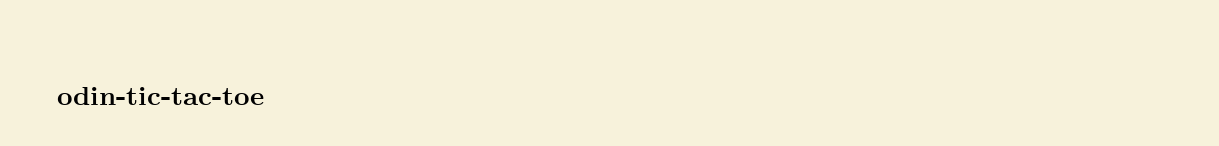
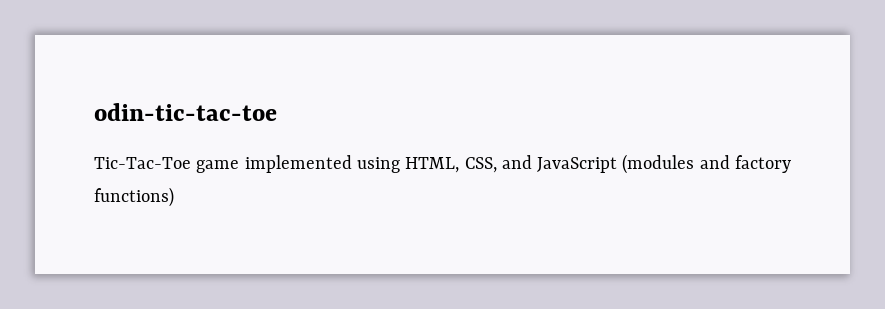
+ Tic-Tac-Toe game implemented using HTML, CSS, and JavaScript (modules and factory functions)

